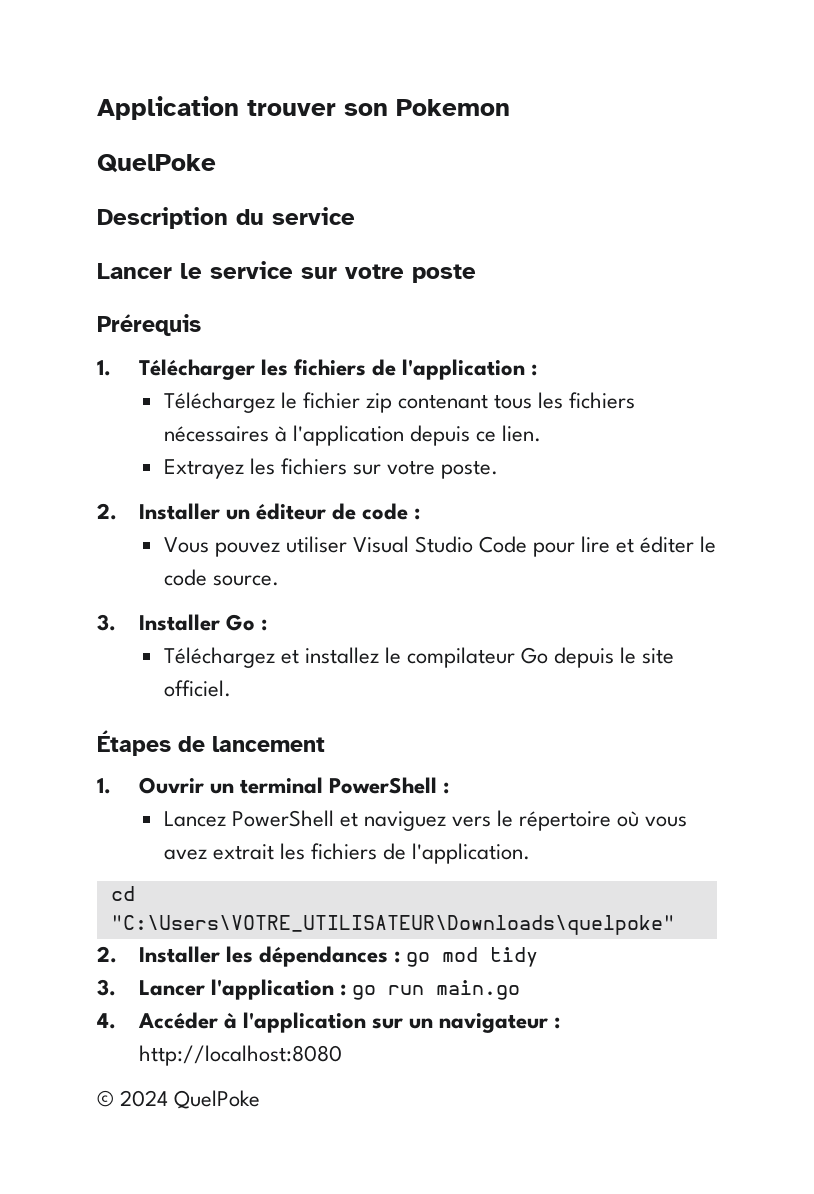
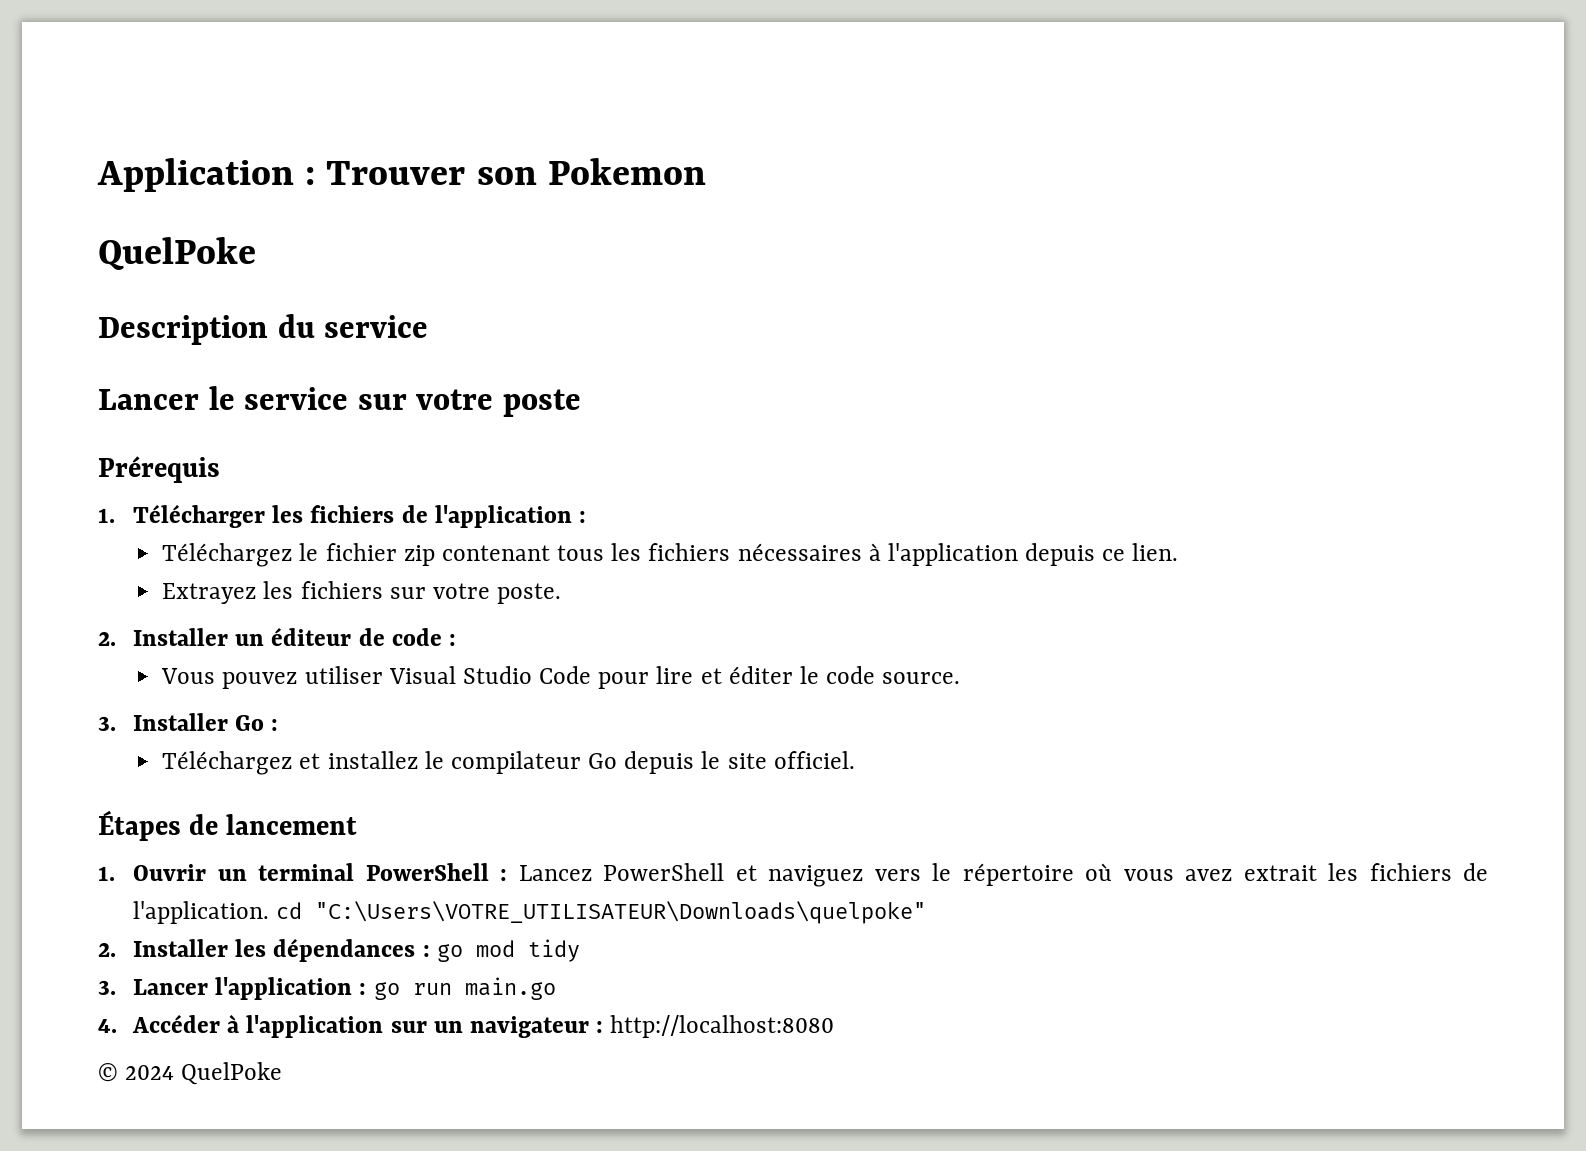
- Application trouver son Pokemon
+ Application : Trouver son Pokemon
- 1. Ouvrir un terminal PowerShell :
- Lancez PowerShell et naviguez vers le répertoire où vous avez extrait les fichiers de l'application.
- cd "C:\Users\VOTRE_UTILISATEUR\Downloads\quelpoke"
+ 1. Ouvrir un terminal PowerShell : Lancez PowerShell et naviguez vers le répertoire où vous avez extrait les fichiers de l'application. cd "C:\Users\VOTRE_UTILISATEUR\Downloads\quelpoke"

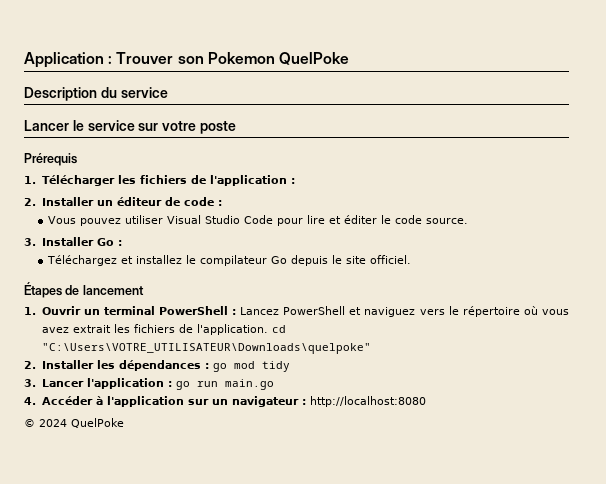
- Application : Trouver son Pokemon
- QuelPoke
+ Application : Trouver son Pokemon QuelPoke
- Téléchargez le fichier zip contenant tous les fichiers nécessaires à l'application depuis ce lien.
- Extrayez les fichiers sur votre poste.

